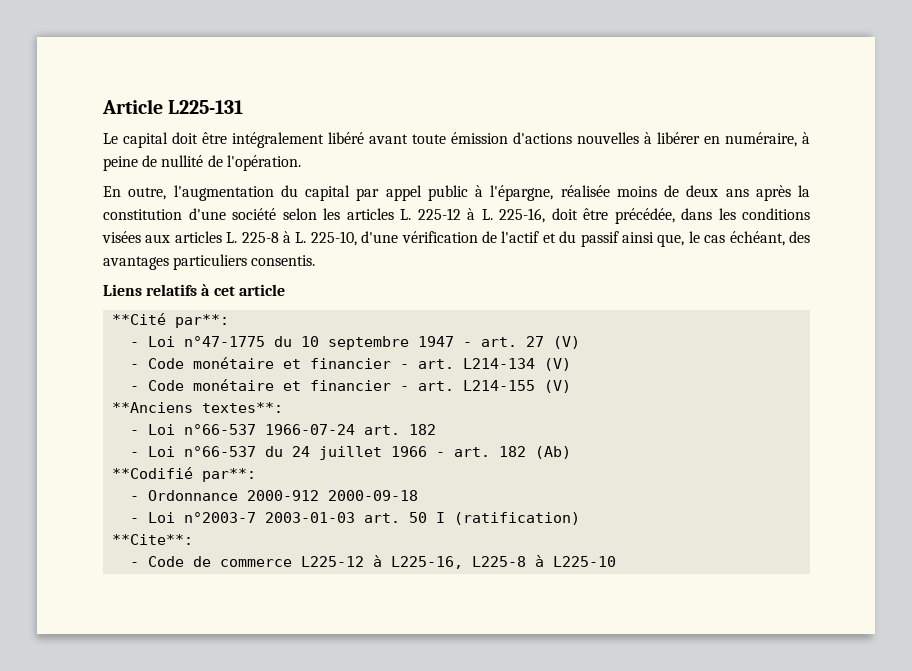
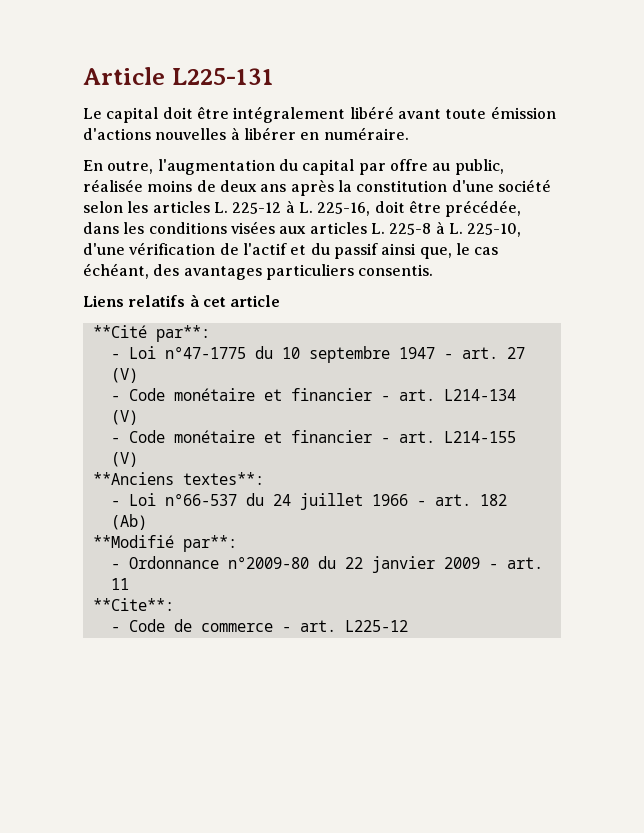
- Le capital doit être intégralement libéré avant toute émission d'actions nouvelles à libérer en numéraire, à peine de nullité de l'opération.
+ Le capital doit être intégralement libéré avant toute émission d'actions nouvelles à libérer en numéraire.
- En outre, l'augmentation du capital par appel public à l'épargne, réalisée moins de deux ans après la constitution d'une société selon les articles L. 225-12 à L. 225-16, doit être précédée, dans les conditions visées aux articles L. 225-8 à L. 225-10, d'une vérification de l'actif et du passif ainsi que, le cas échéant, des avantages particuliers consentis.
+ En outre, l'augmentation du capital par offre au public, réalisée moins de deux ans après la constitution d'une société selon les articles L. 225-12 à L. 225-16, doit être précédée, dans les conditions visées aux articles L. 225-8 à L. 225-10, d'une vérification de l'actif et du passif ainsi que, le cas échéant, des avantages particuliers consentis.
- - Loi n°66-537 1966-07-24 art. 182
- **Codifié par**:
+ **Modifié par**:
- - Ordonnance 2000-912 2000-09-18
- - Loi n°2003-7 2003-01-03 art. 50 I (ratification)
+ - Ordonnance n°2009-80 du 22 janvier 2009 - art. 11
- - Code de commerce L225-12 à L225-16, L225-8 à L225-10
+ - Code de commerce - art. L225-12

